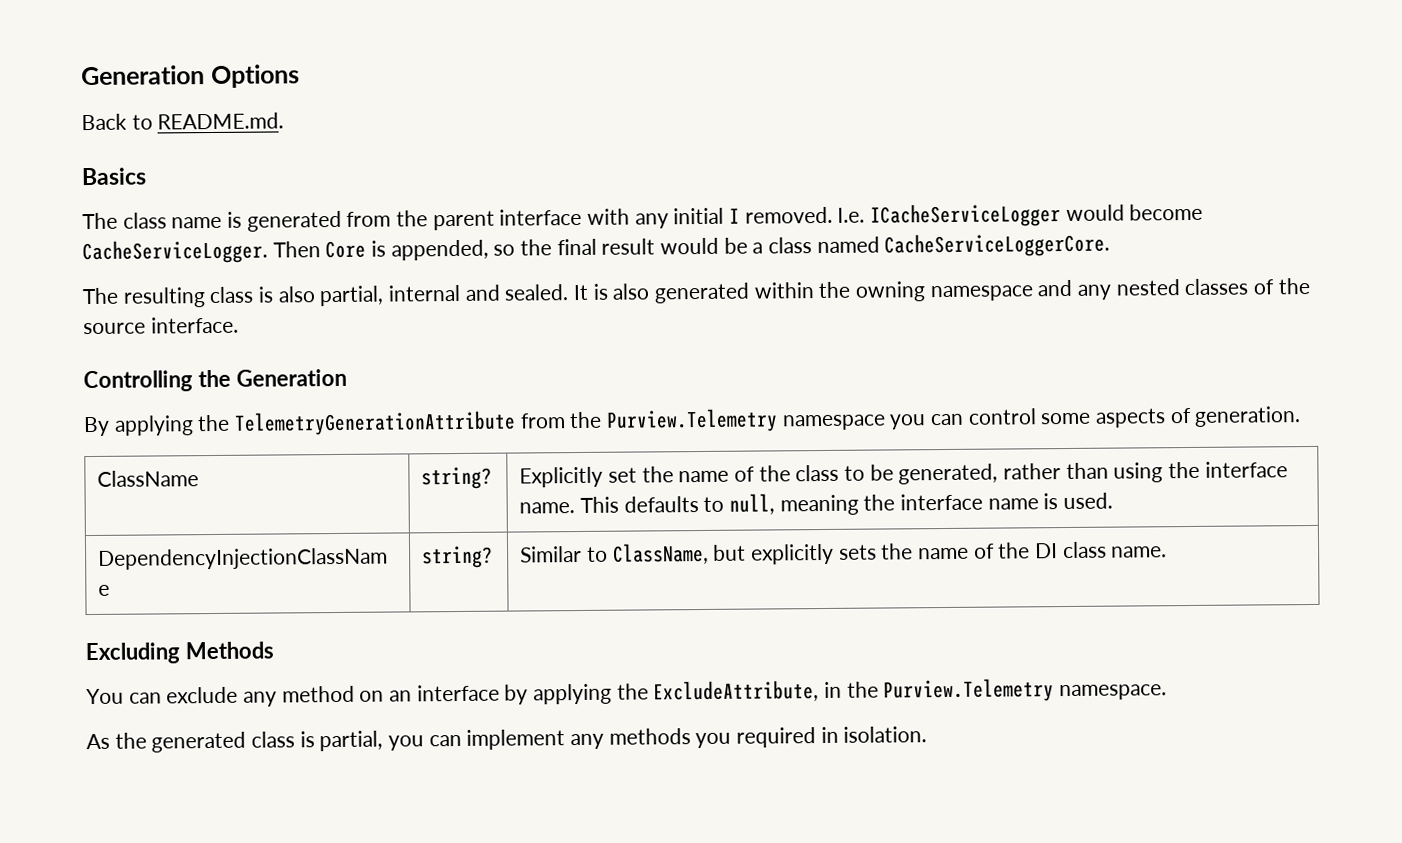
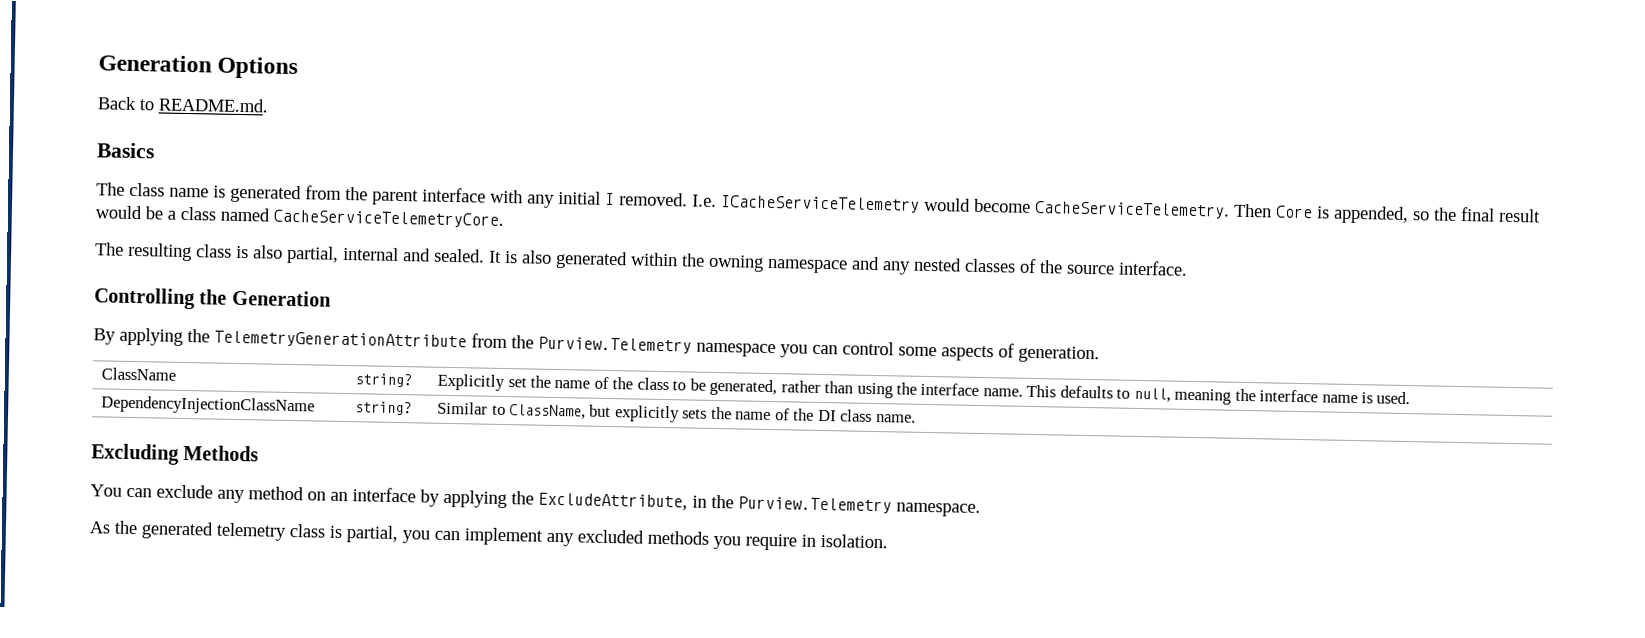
- I.e. ICacheServiceLogger would become CacheServiceLogger.
+ I.e. ICacheServiceTelemetry would become CacheServiceTelemetry.
- Then Core is appended, so the final result would be a class named CacheServiceLoggerCore.
+ Then Core is appended, so the final result would be a class named CacheServiceTelemetryCore.
- As the generated class is partial, you can implement any methods you required in isolation.
+ As the generated telemetry class is partial, you can implement any excluded methods you require in isolation.

